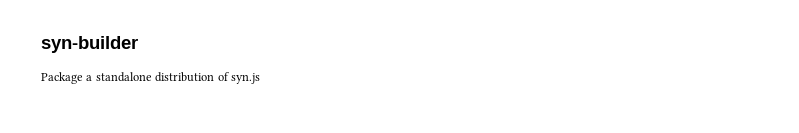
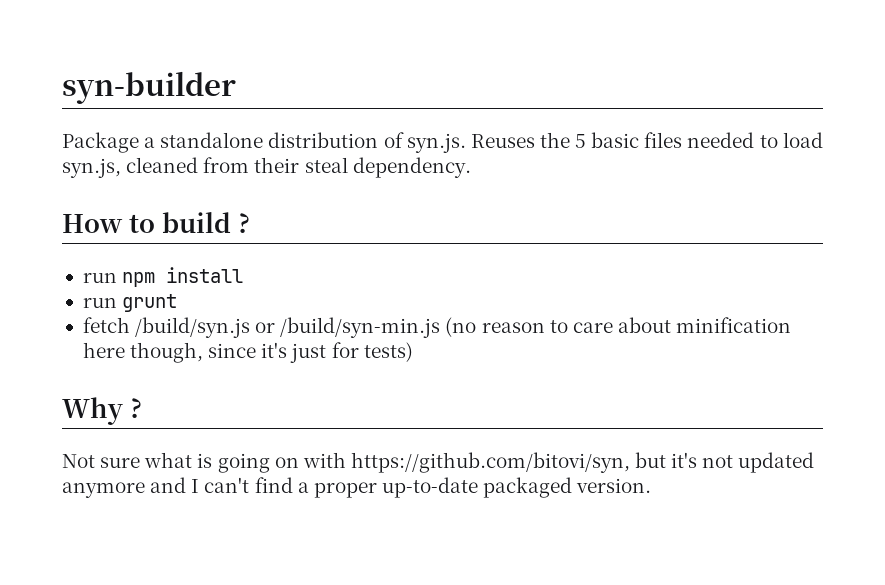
- Package a standalone distribution of syn.js
+ Package a standalone distribution of syn.js. Reuses the 5 basic files needed to load syn.js, cleaned from their steal dependency.
+ How to build ?
+ run npm install
+ run grunt
+ fetch /build/syn.js or /build/syn-min.js (no reason to care about minification here though, since it's just for tests)
+ Why ?
+ Not sure what is going on with https://github.com/bitovi/syn, but it's not updated anymore and I can't find a proper up-to-date packaged version.

